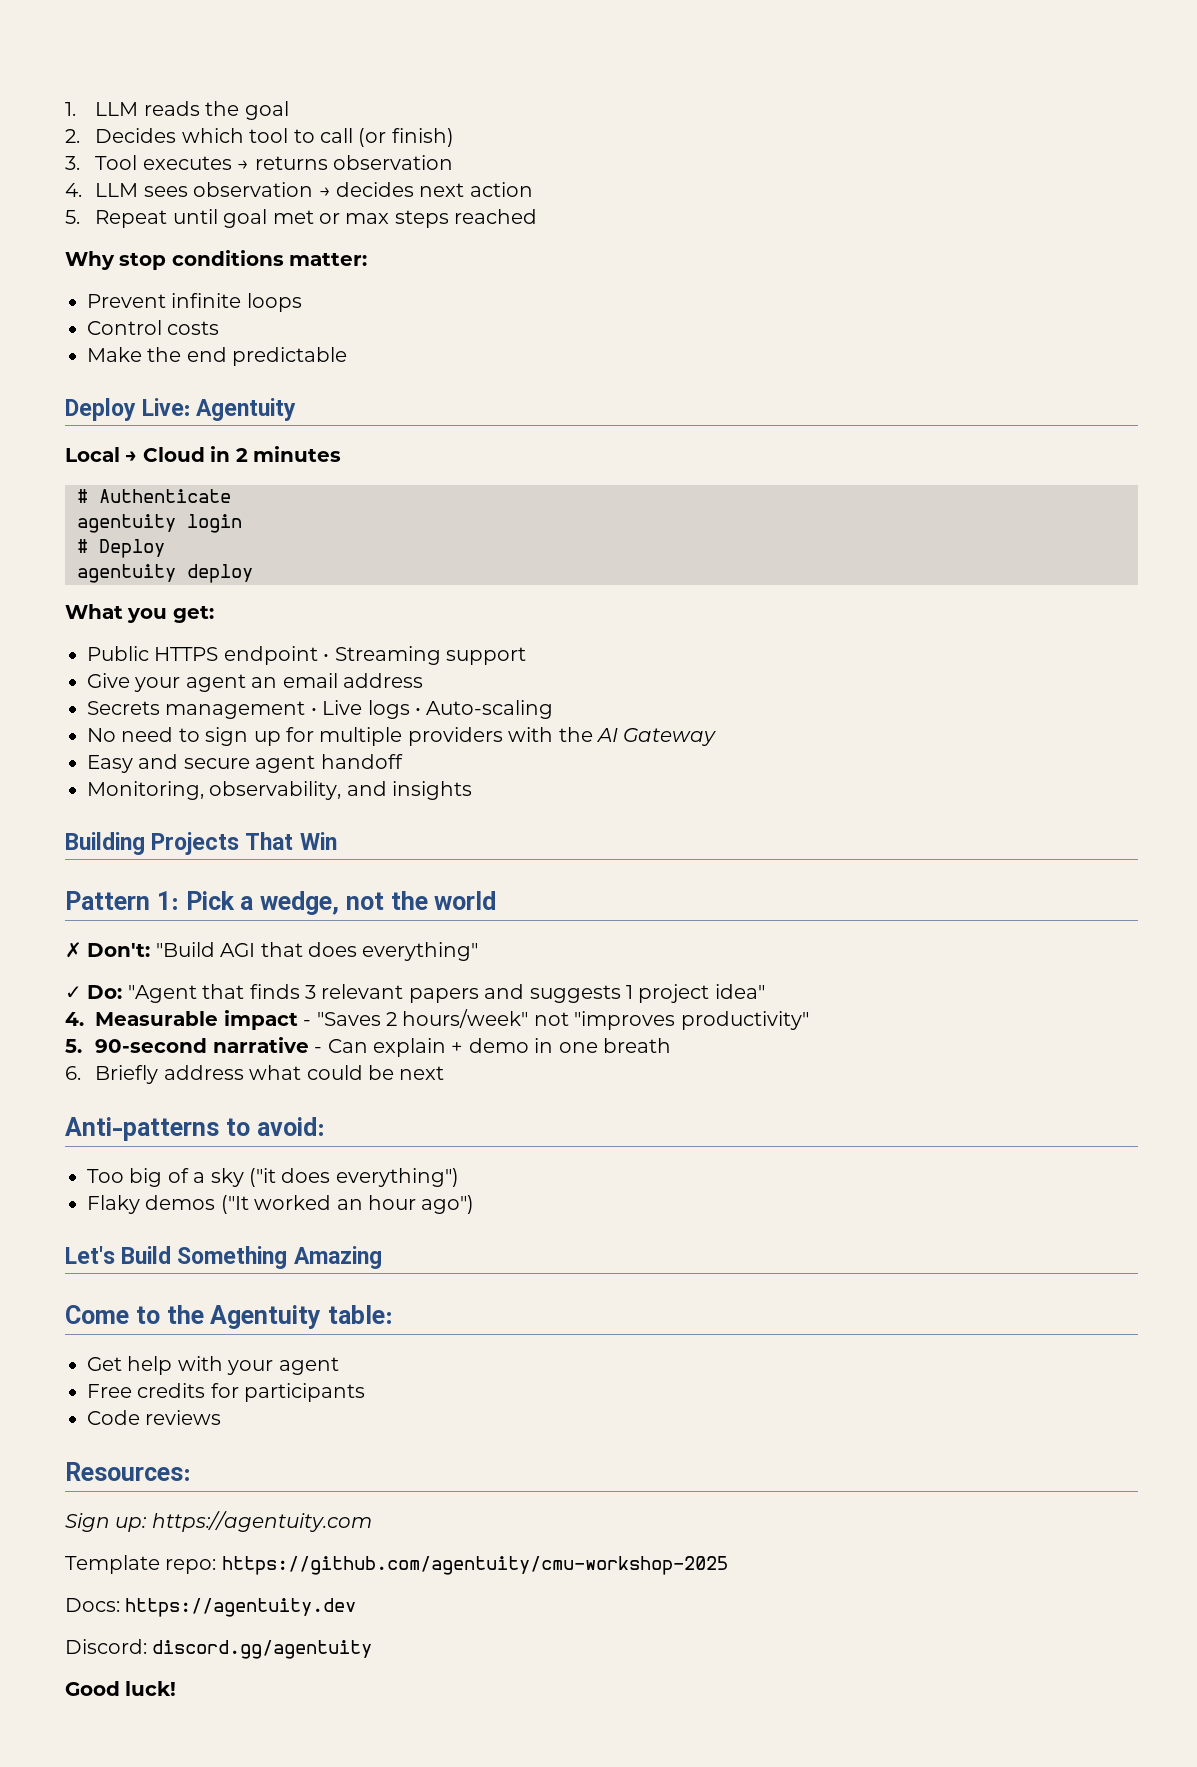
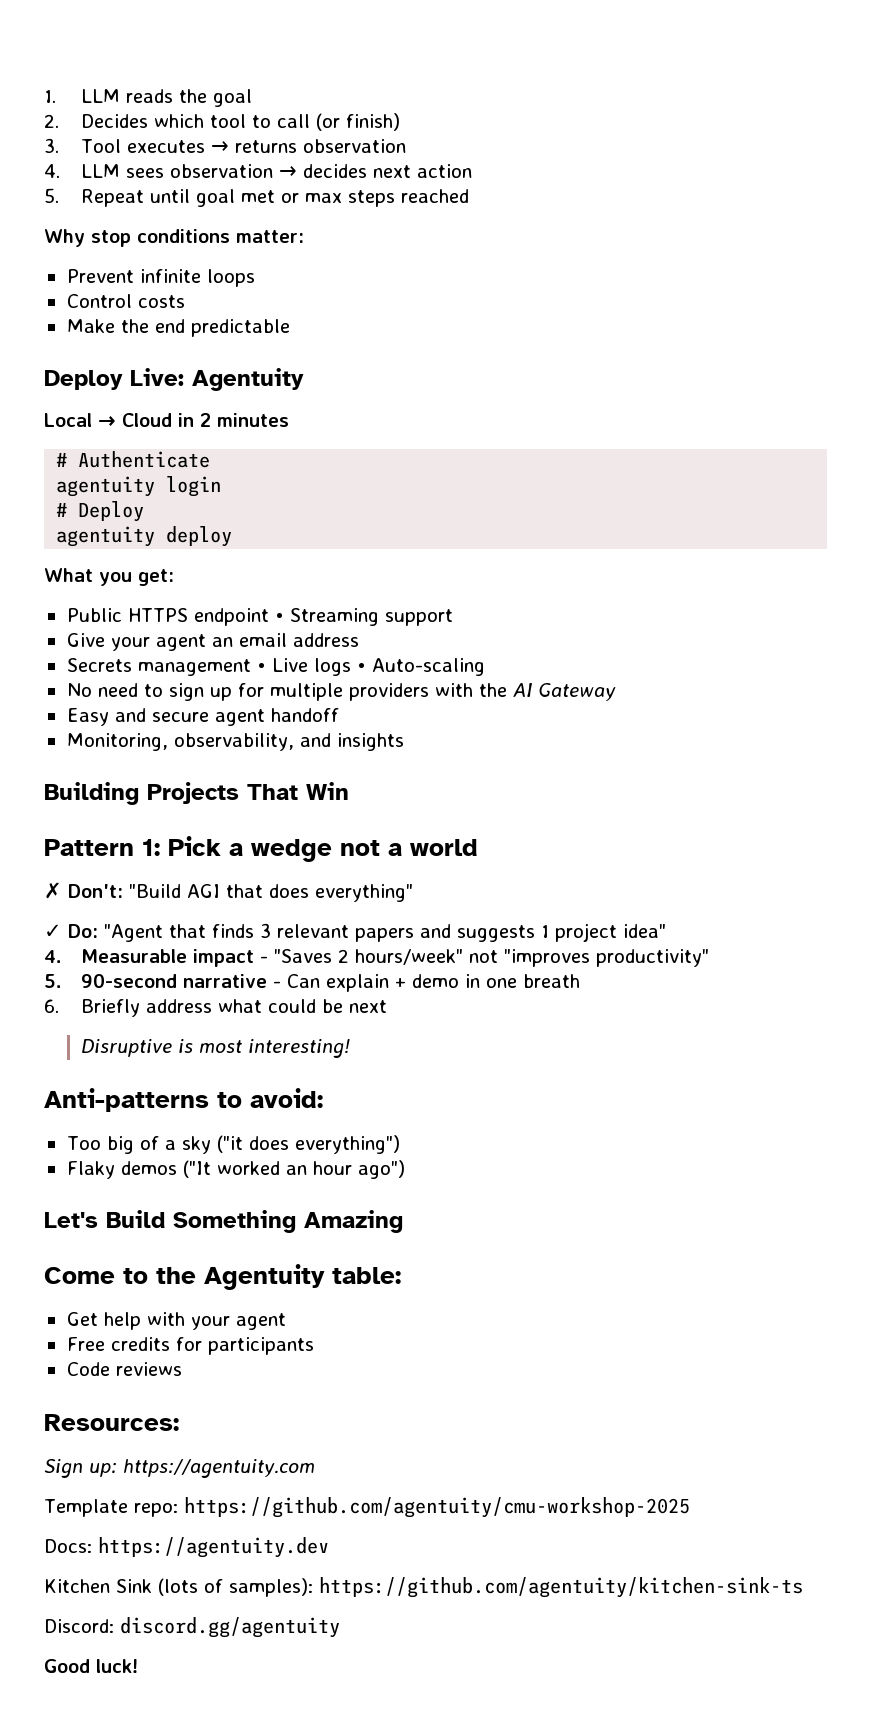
- Pattern 1: Pick a wedge, not the world
+ Pattern 1: Pick a wedge not a world
+ Disruptive is most interesting!
+ Kitchen Sink (lots of samples): https://github.com/agentuity/kitchen-sink-ts

